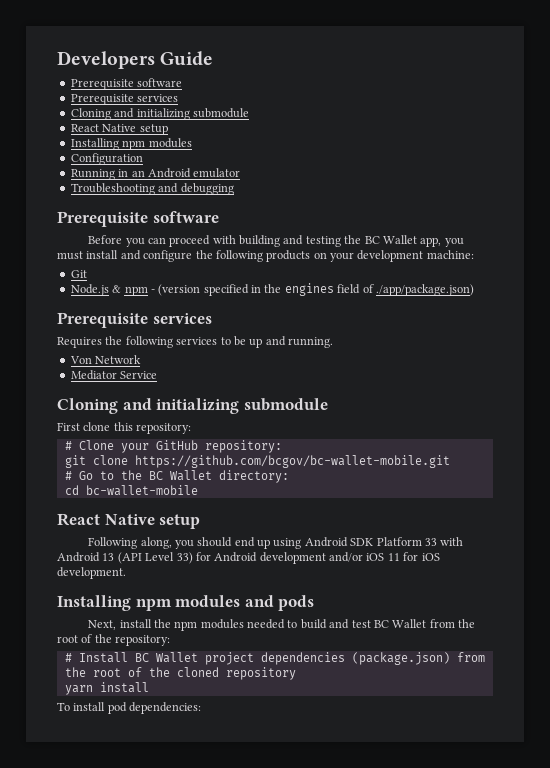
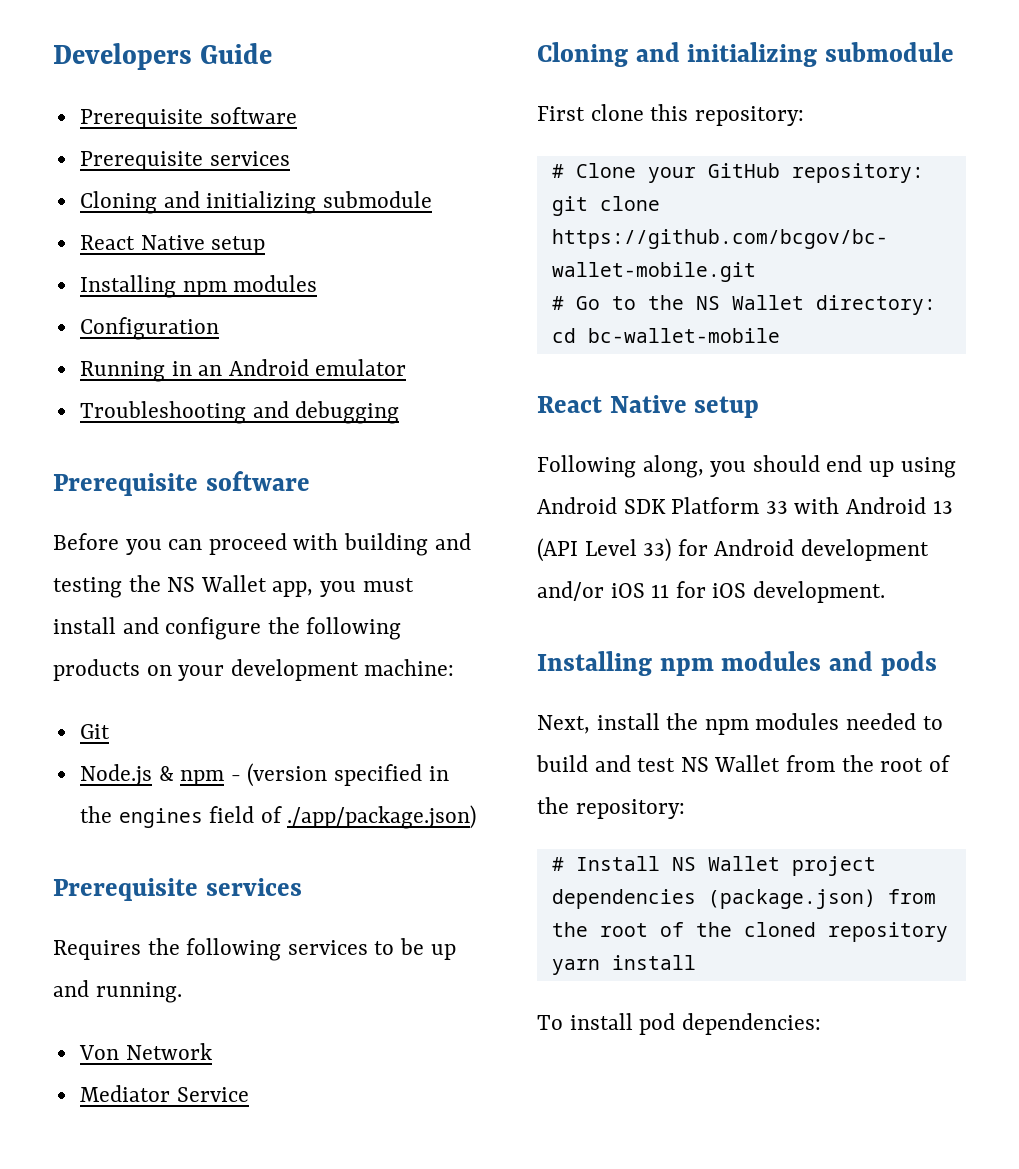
- Before you can proceed with building and testing the BC Wallet app, you must install and configure the following products on your development machine:
+ Before you can proceed with building and testing the NS Wallet app, you must install and configure the following products on your development machine:
- # Go to the BC Wallet directory:
+ # Go to the NS Wallet directory:
- Next, install the npm modules needed to build and test BC Wallet from the root of the repository:
+ Next, install the npm modules needed to build and test NS Wallet from the root of the repository:
- # Install BC Wallet project dependencies (package.json) from the root of the cloned repository
+ # Install NS Wallet project dependencies (package.json) from the root of the cloned repository

